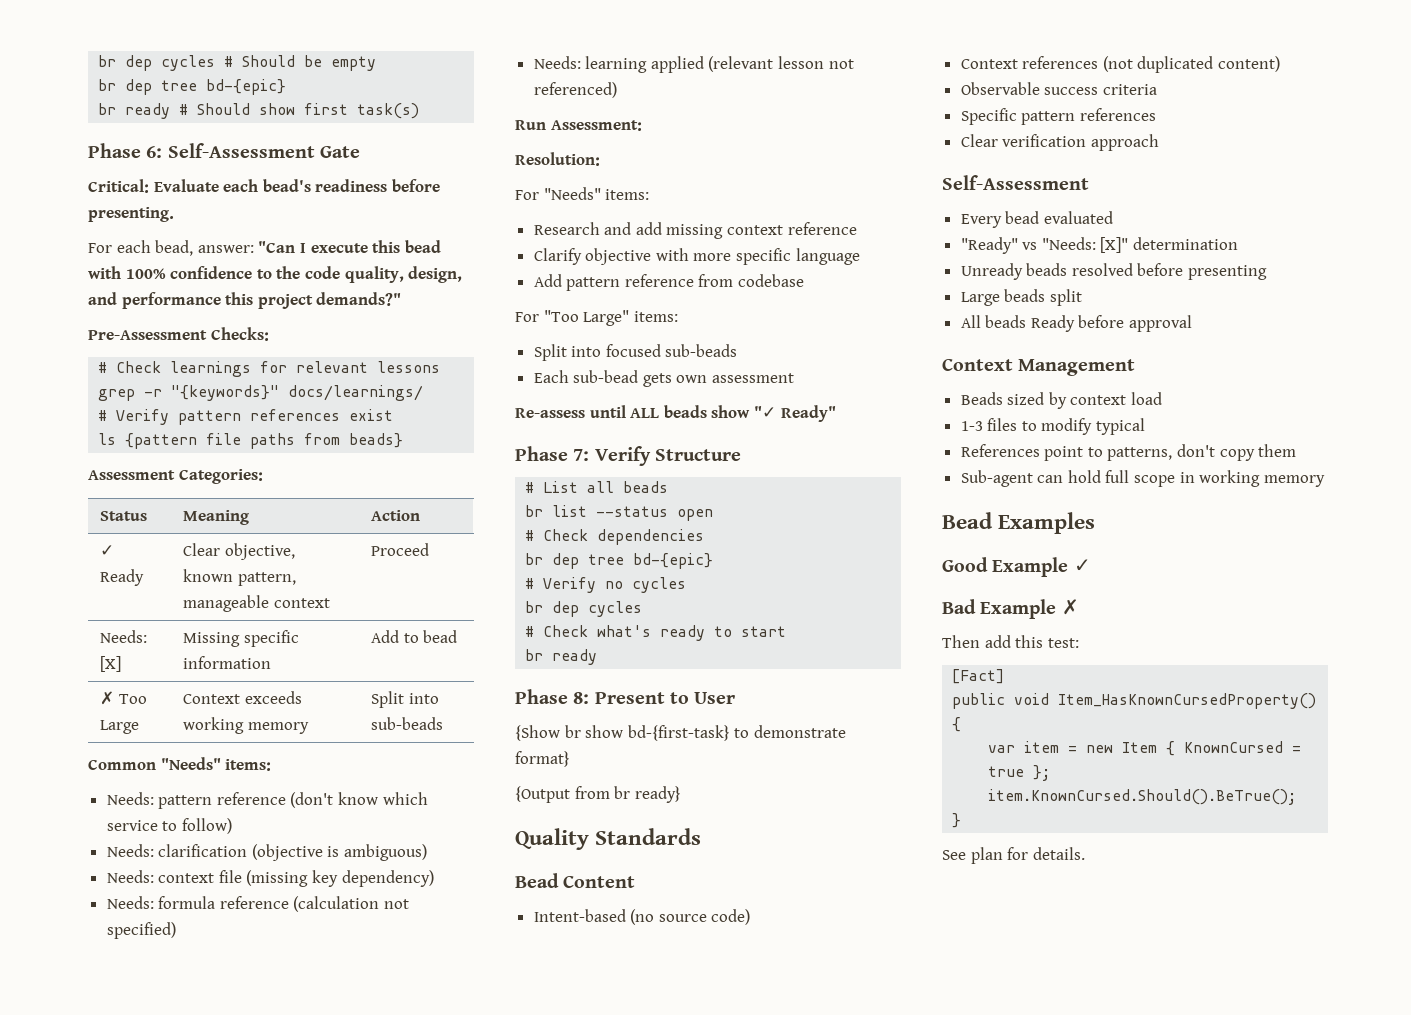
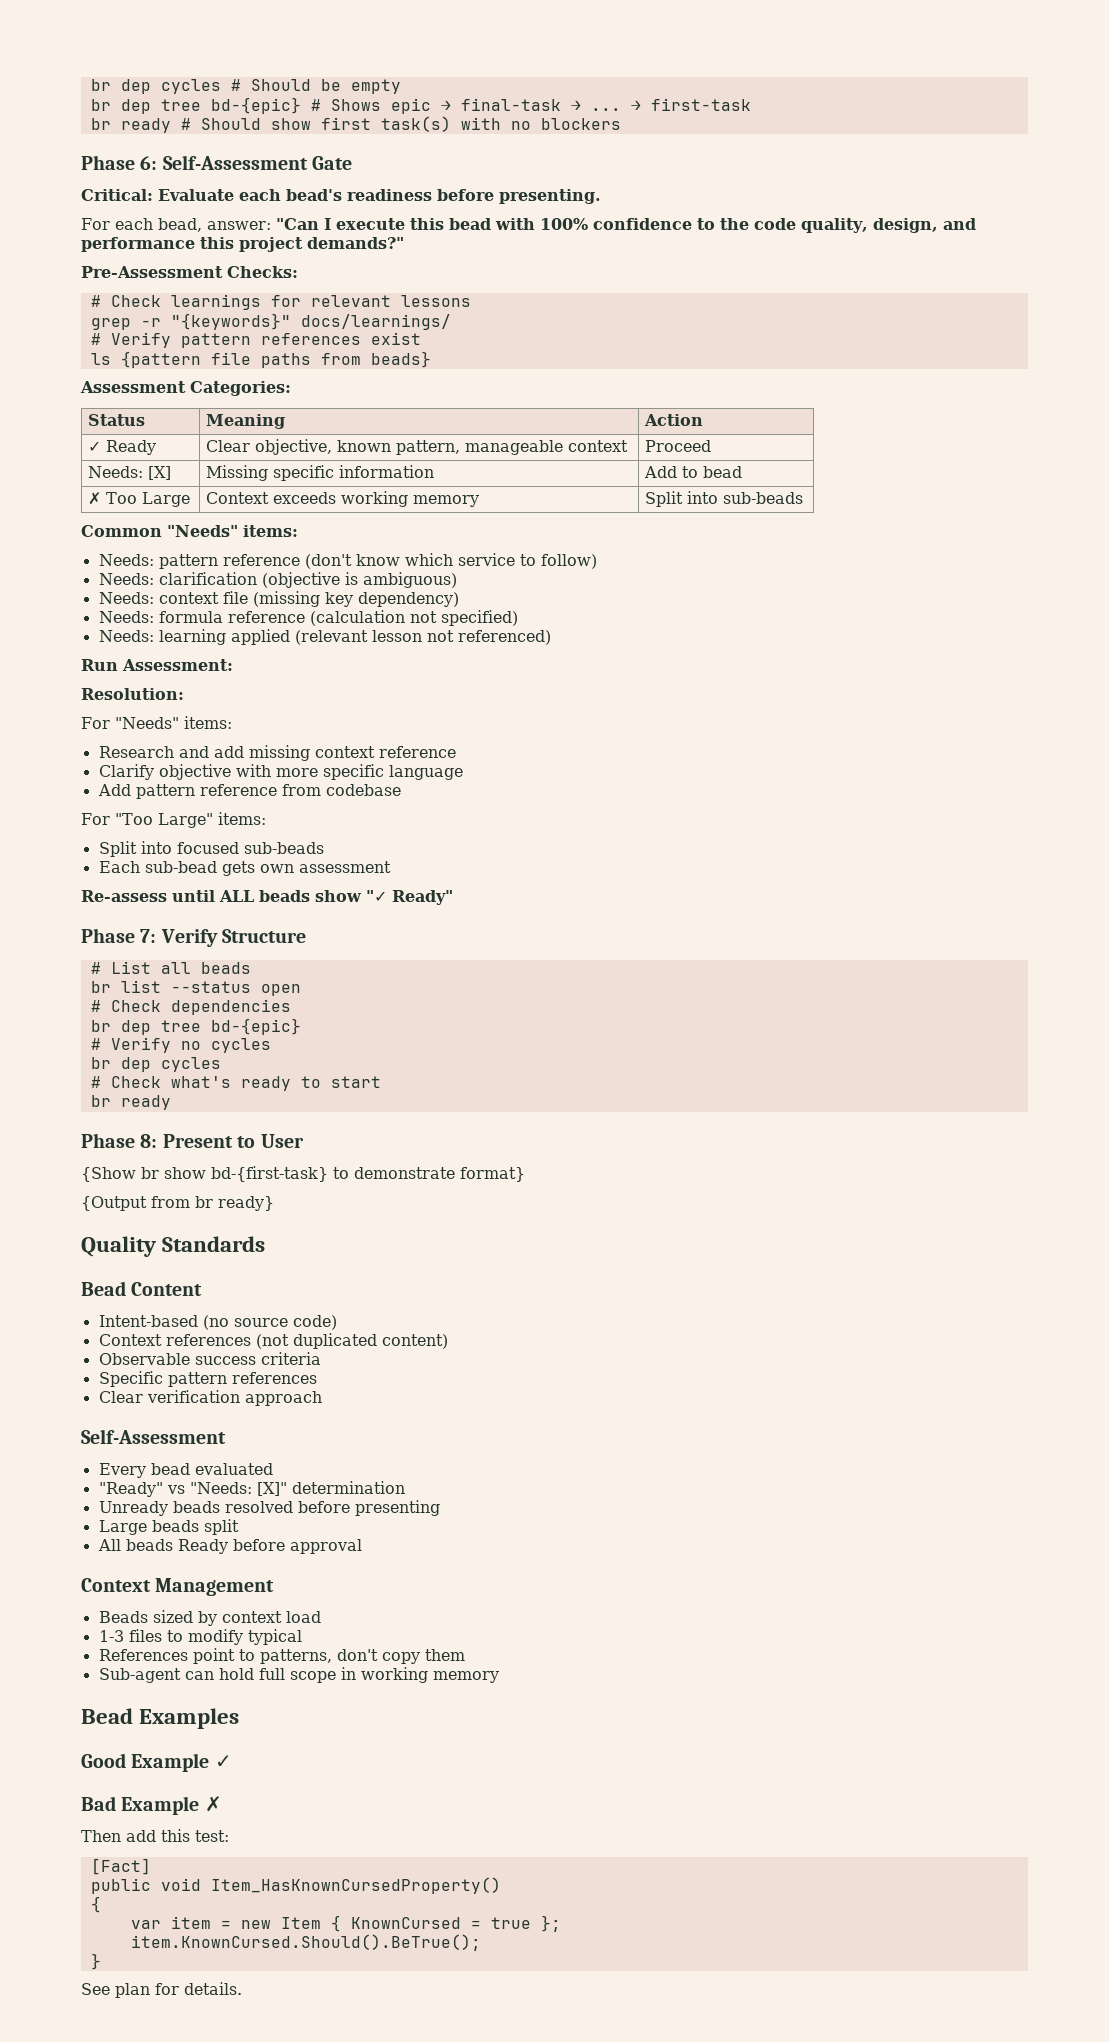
  br dep cycles # Should be empty
- br dep tree bd-{epic}
+ br dep tree bd-{epic} # Shows epic → final-task → ... → first-task
- br ready # Should show first task(s)
+ br ready # Should show first task(s) with no blockers

